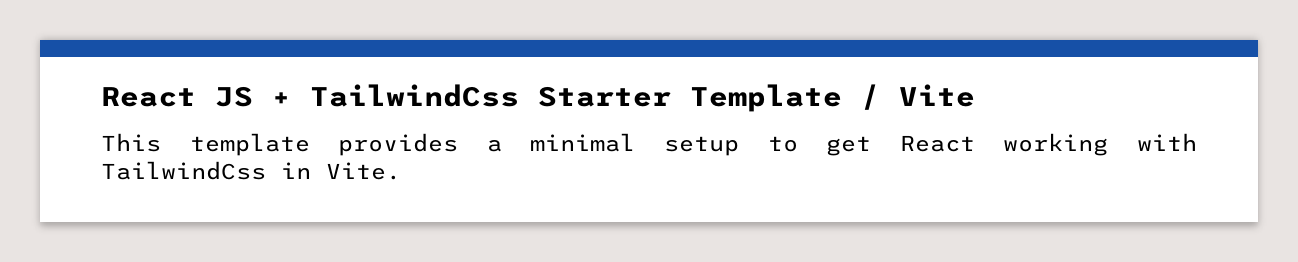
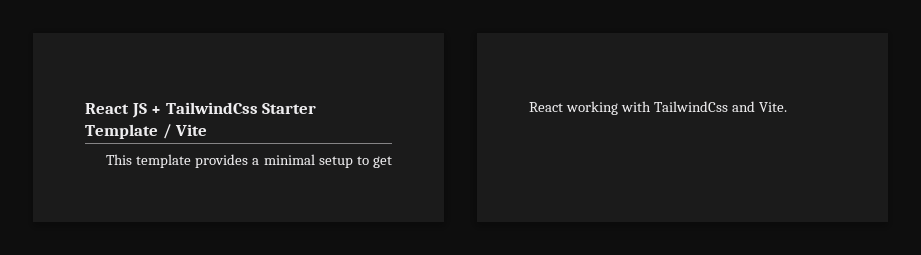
- This template provides a minimal setup to get React working with TailwindCss in Vite.
+ This template provides a minimal setup to get React working with TailwindCss and Vite.

